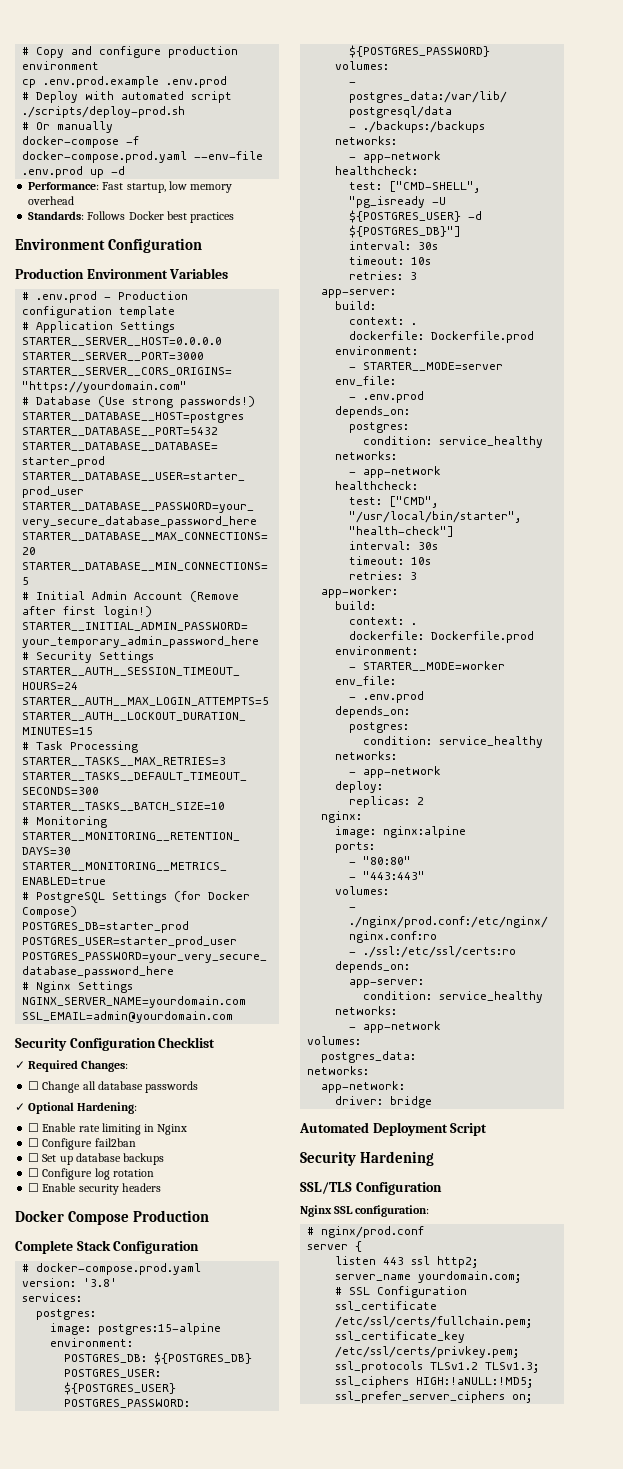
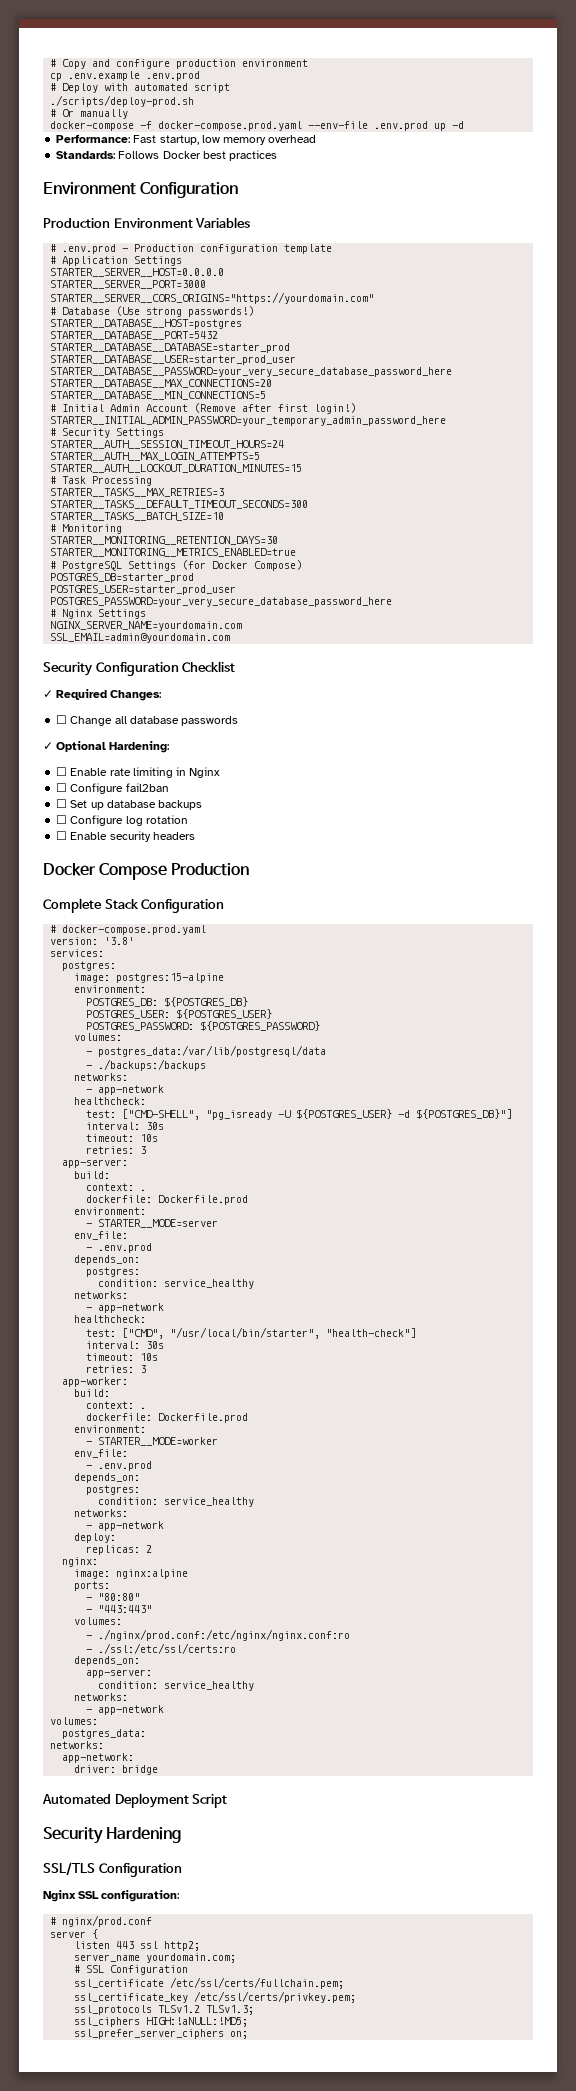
- cp .env.prod.example .env.prod
+ cp .env.example .env.prod

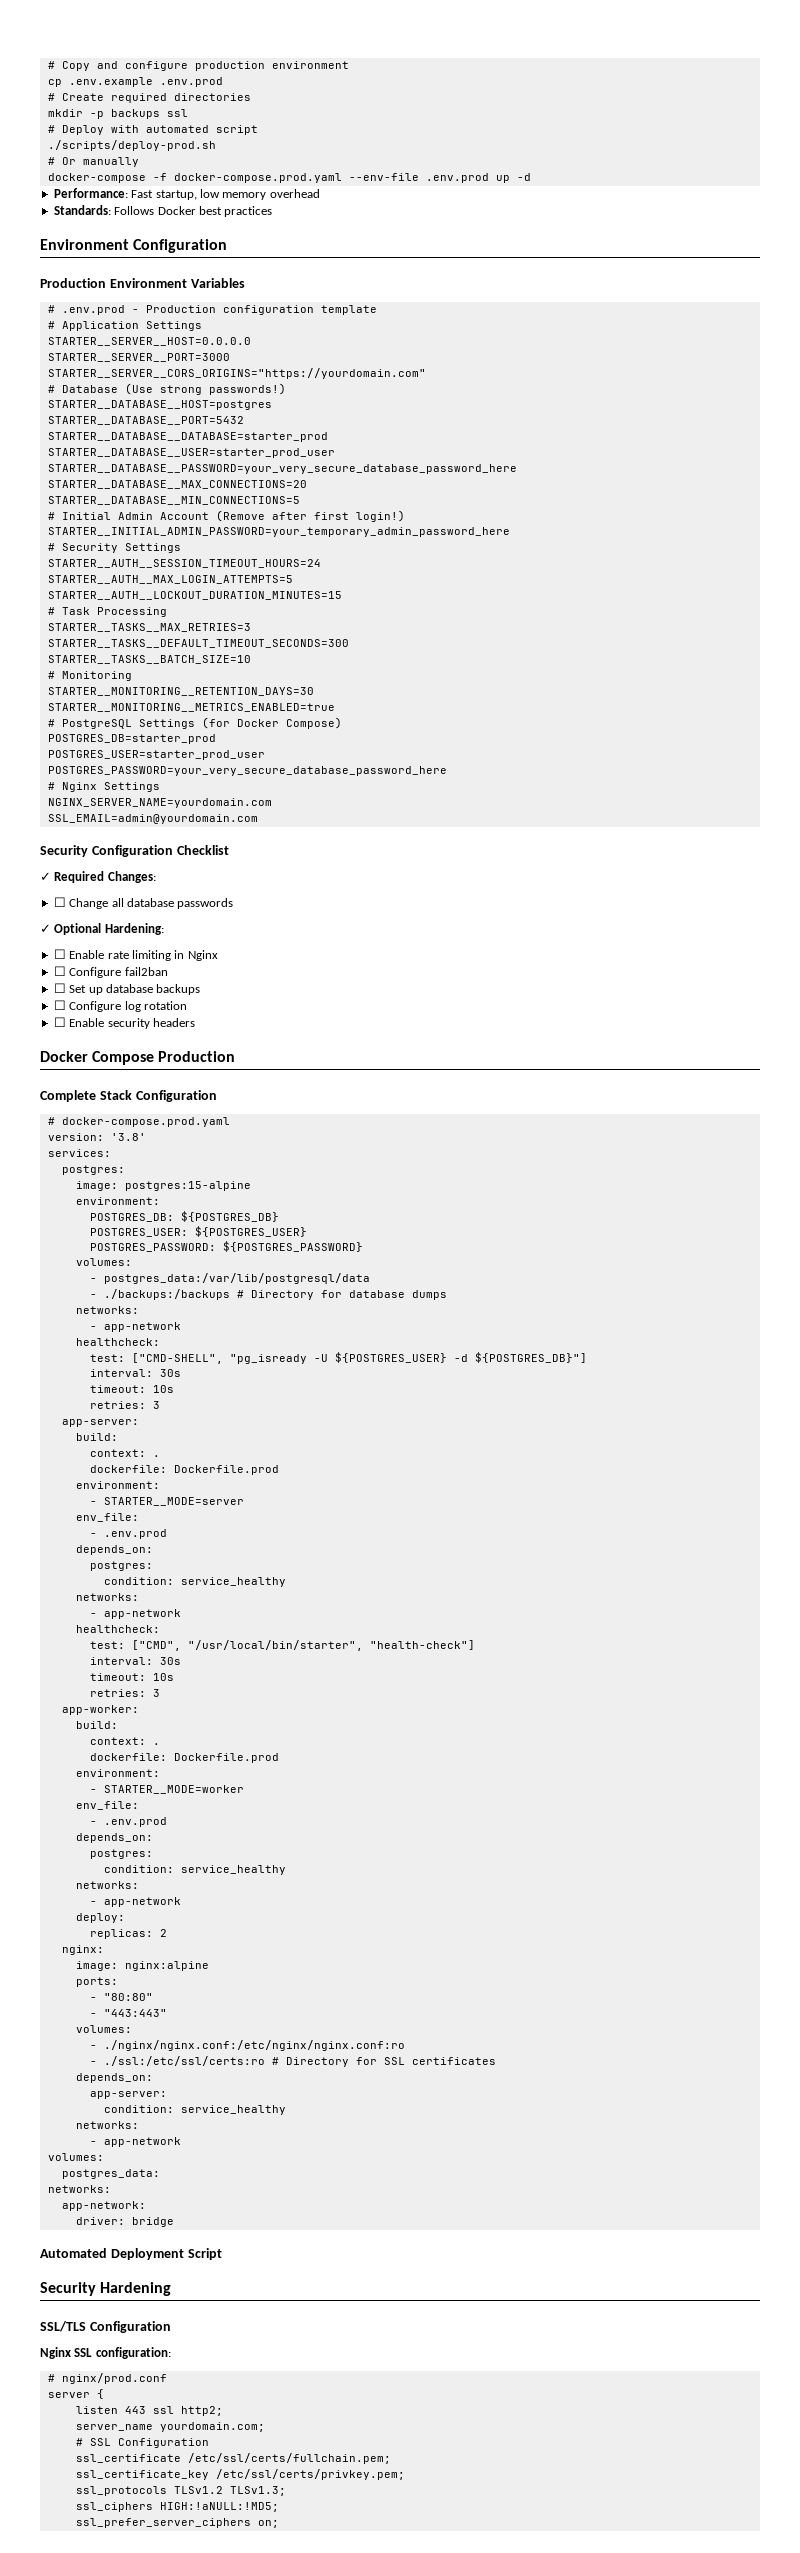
+ # Create required directories
+ mkdir -p backups ssl
- - ./backups:/backups
+ - ./backups:/backups # Directory for database dumps
- - ./nginx/prod.conf:/etc/nginx/nginx.conf:ro
+ - ./nginx/nginx.conf:/etc/nginx/nginx.conf:ro
- - ./ssl:/etc/ssl/certs:ro
+ - ./ssl:/etc/ssl/certs:ro # Directory for SSL certificates

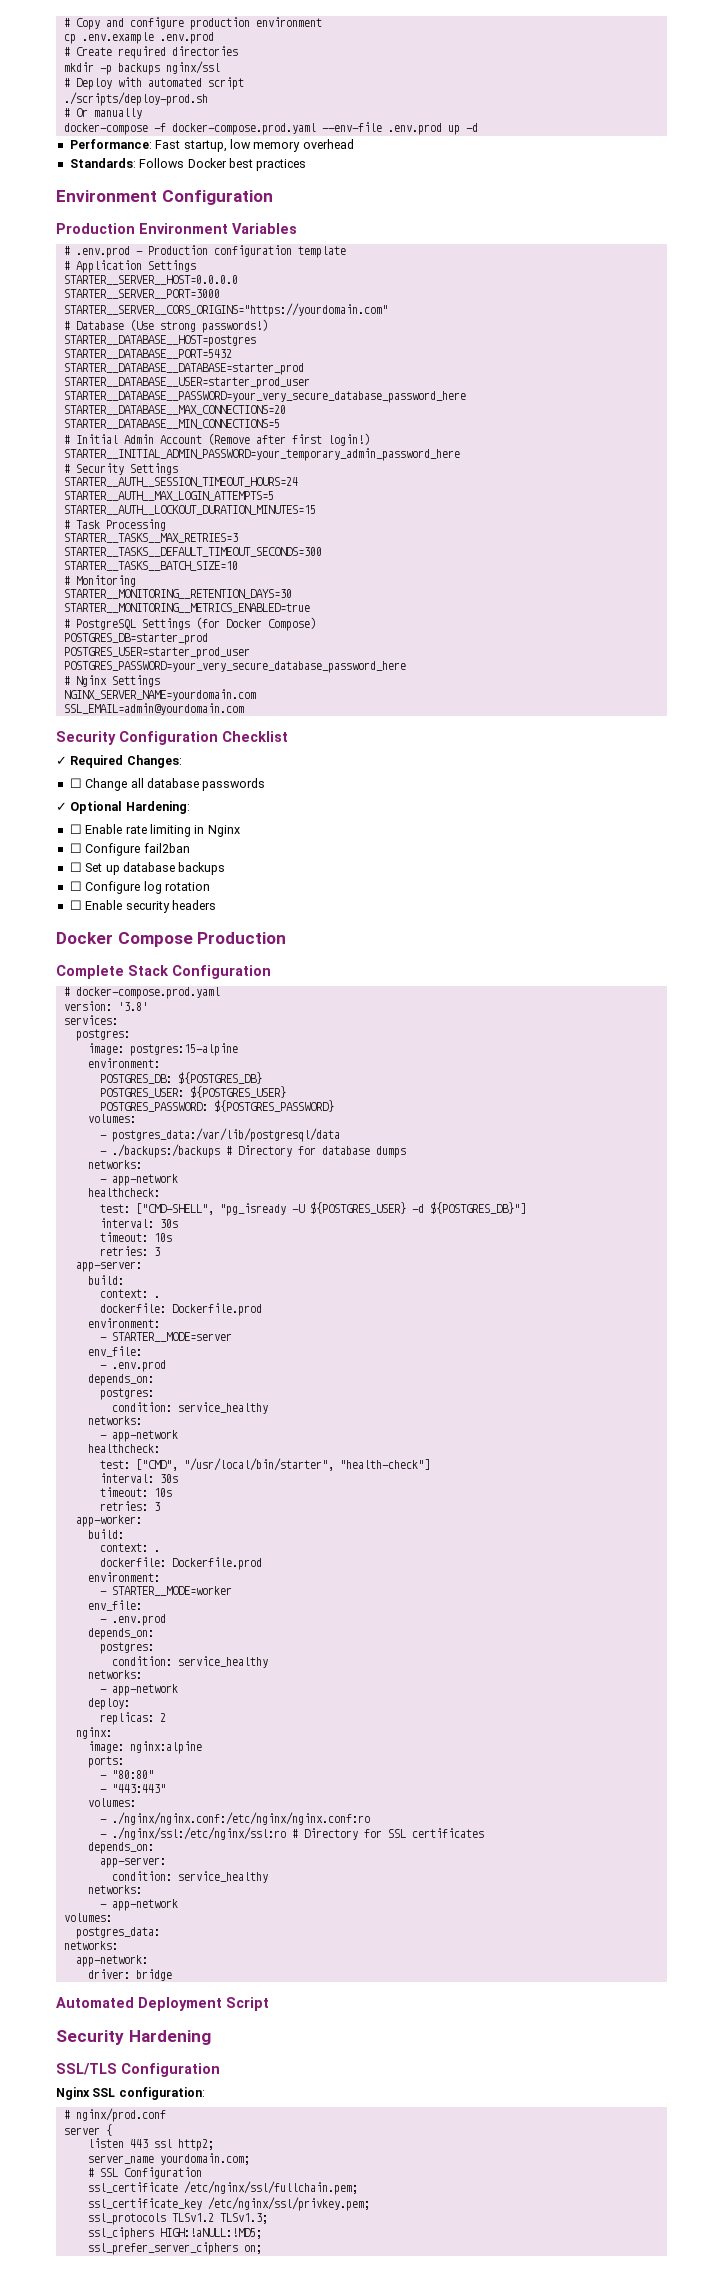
- mkdir -p backups ssl
+ mkdir -p backups nginx/ssl
- - ./ssl:/etc/ssl/certs:ro # Directory for SSL certificates
+ - ./nginx/ssl:/etc/nginx/ssl:ro # Directory for SSL certificates
- ssl_certificate /etc/ssl/certs/fullchain.pem;
+ ssl_certificate /etc/nginx/ssl/fullchain.pem;
- ssl_certificate_key /etc/ssl/certs/privkey.pem;
+ ssl_certificate_key /etc/nginx/ssl/privkey.pem;

